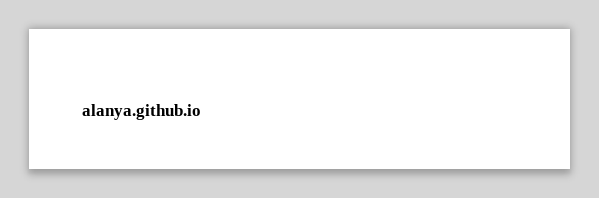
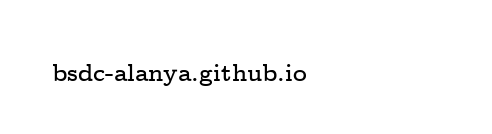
- alanya.github.io
+ bsdc-alanya.github.io

